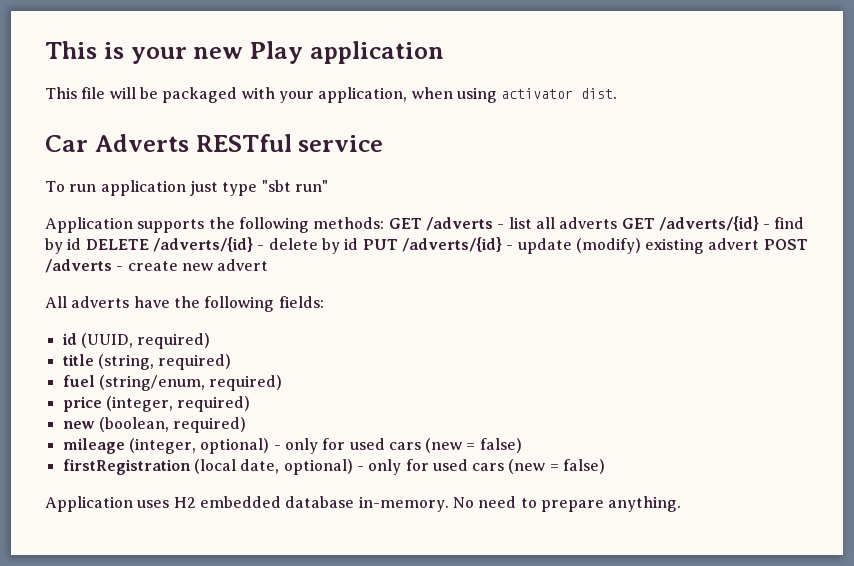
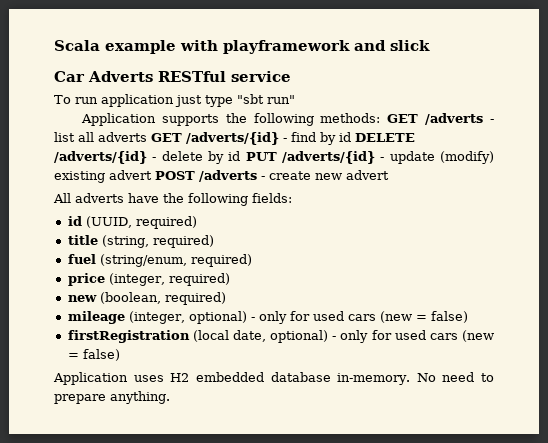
- This is your new Play application
- This file will be packaged with your application, when using activator dist.
+ Scala example with playframework and slick

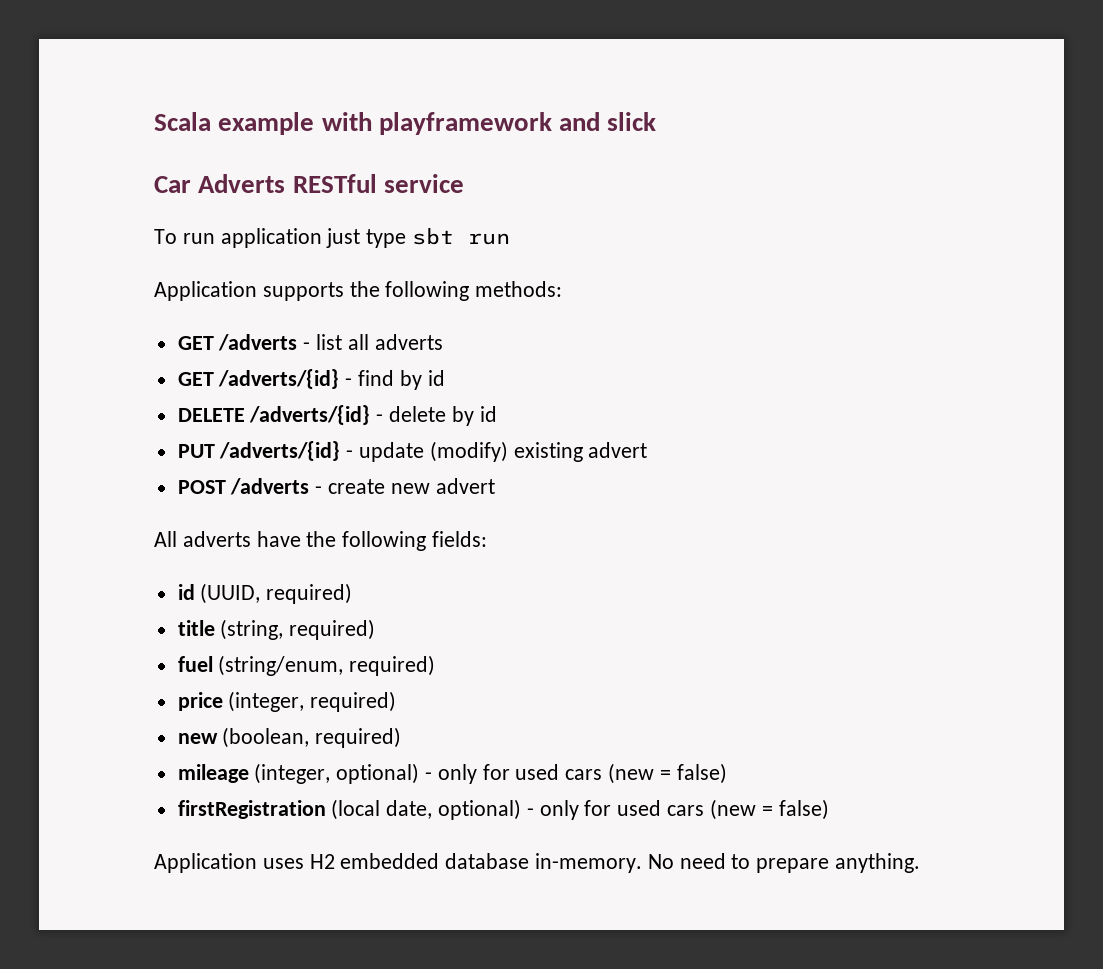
- To run application just type "sbt run"
+ To run application just type sbt run
- Application supports the following methods: GET /adverts - list all adverts GET /adverts/{id} - find by id DELETE /adverts/{id} - delete by id PUT /adverts/{id} - update (modify) existing advert POST /adverts - create new advert
+ Application supports the following methods:
+ GET /adverts - list all adverts
+ GET /adverts/{id} - find by id
+ DELETE /adverts/{id} - delete by id
+ PUT /adverts/{id} - update (modify) existing advert
+ POST /adverts - create new advert

